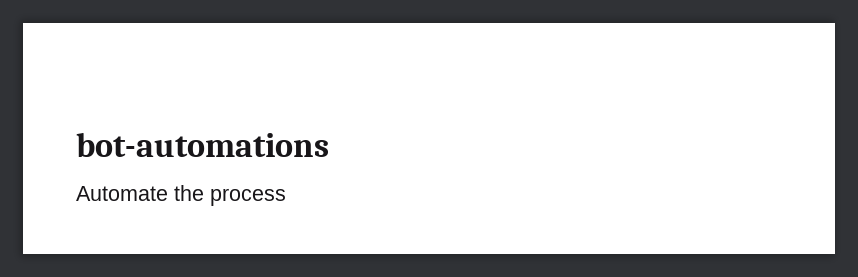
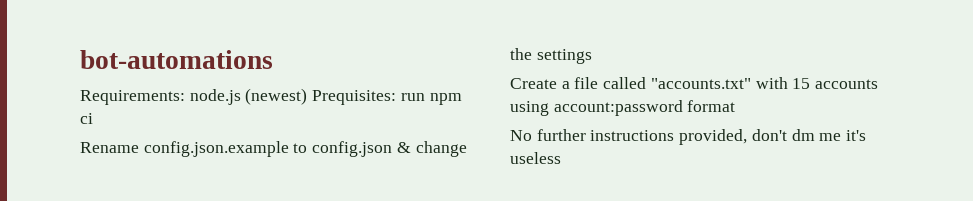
- Automate the process
+ Requirements: node.js (newest) Prequisites: run npm ci
+ Rename config.json.example to config.json & change the settings
+ Create a file called "accounts.txt" with 15 accounts using account:password format
+ No further instructions provided, don't dm me it's useless

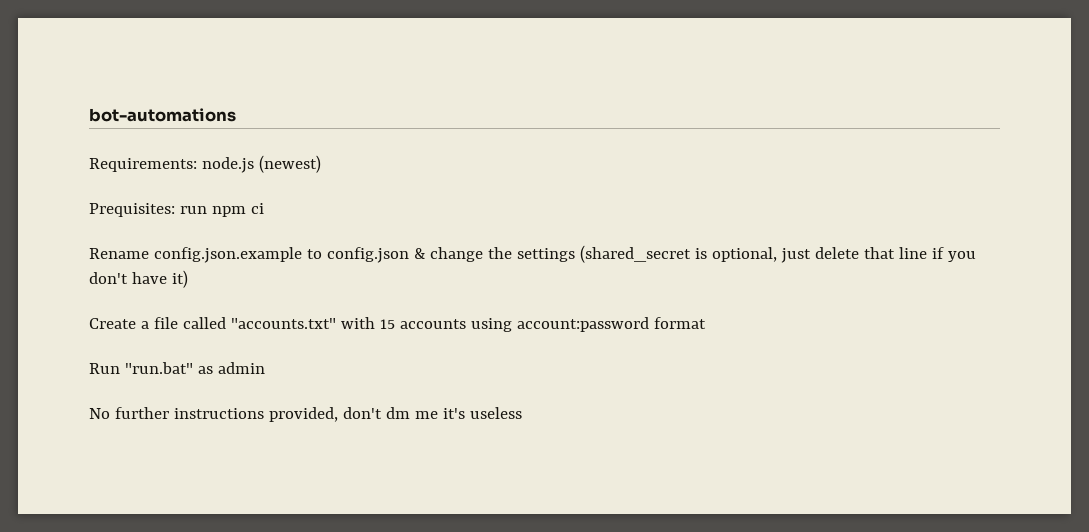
- Requirements: node.js (newest) Prequisites: run npm ci
+ Requirements: node.js (newest)
+ Prequisites: run npm ci
- Rename config.json.example to config.json & change the settings
+ Rename config.json.example to config.json & change the settings (shared_secret is optional, just delete that line if you don't have it)
+ Run "run.bat" as admin

